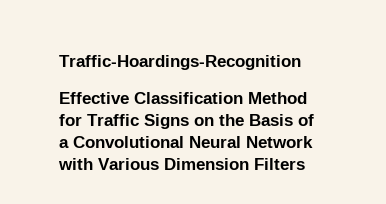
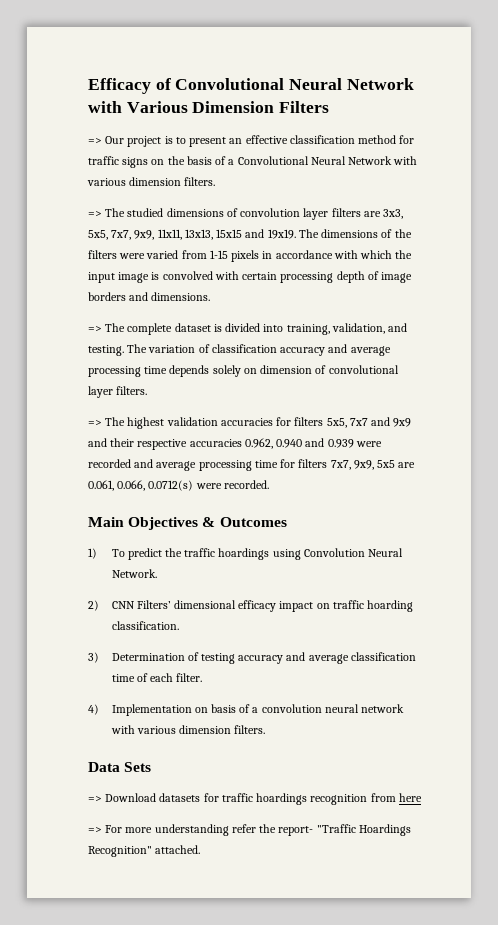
- Traffic-Hoardings-Recognition
- Effective Classification Method for Traffic Signs on the Basis of a Convolutional Neural Network with Various Dimension Filters
+ Efficacy of Convolutional Neural Network with Various Dimension Filters
+ => Our project is to present an effective classification method for traffic signs on the basis of a Convolutional Neural Network with various dimension filters.
+ => The studied dimensions of convolution layer filters are 3x3, 5x5, 7x7, 9x9, 11x11, 13x13, 15x15 and 19x19. The dimensions of the filters were varied from 1-15 pixels in accordance with which the input image is convolved with certain processing depth of image borders and dimensions.
+ => The complete dataset is divided into training, validation, and testing. The variation of classification accuracy and average processing time depends solely on dimension of convolutional layer filters.
+ => The highest validation accuracies for filters 5x5, 7x7 and 9x9 and their respective accuracies 0.962, 0.940 and 0.939 were recorded and average processing time for filters 7x7, 9x9, 5x5 are 0.061, 0.066, 0.0712(s) were recorded.
+ Main Objectives & Outcomes
+ 1) To predict the traffic hoardings using Convolution Neural Network.
+ 2) CNN Filters’ dimensional efficacy impact on traffic hoarding classification.
+ 3) Determination of testing accuracy and average classification time of each filter.
+ 4) Implementation on basis of a convolution neural network with various dimension filters.
+ Data Sets
+ => Download datasets for traffic hoardings recognition from here
+ => For more understanding refer the report- "Traffic Hoardings Recognition" attached.

